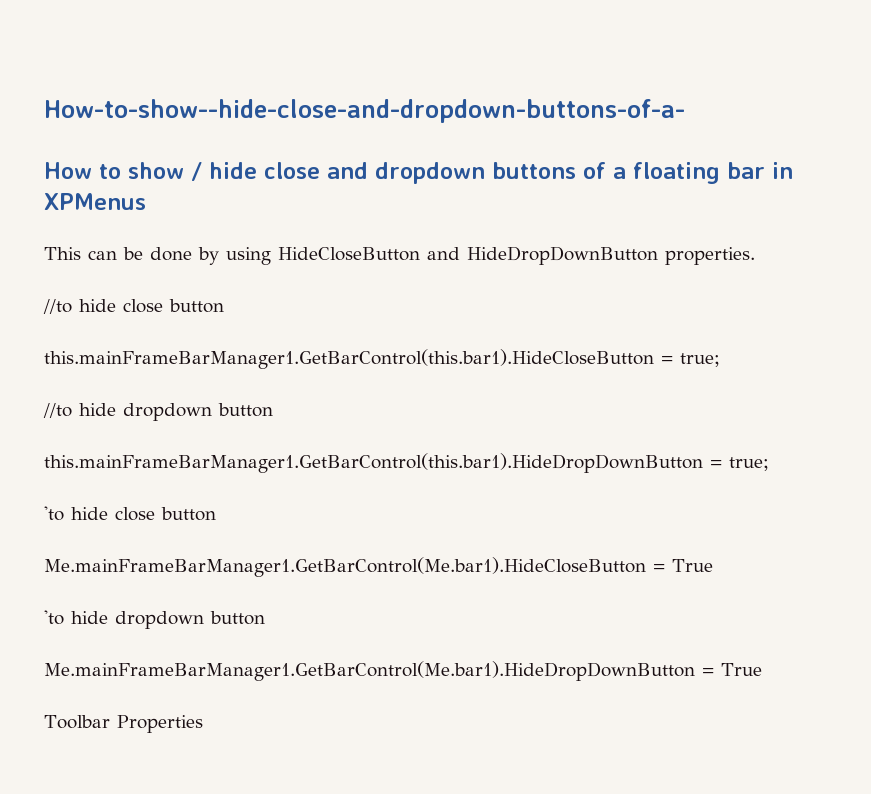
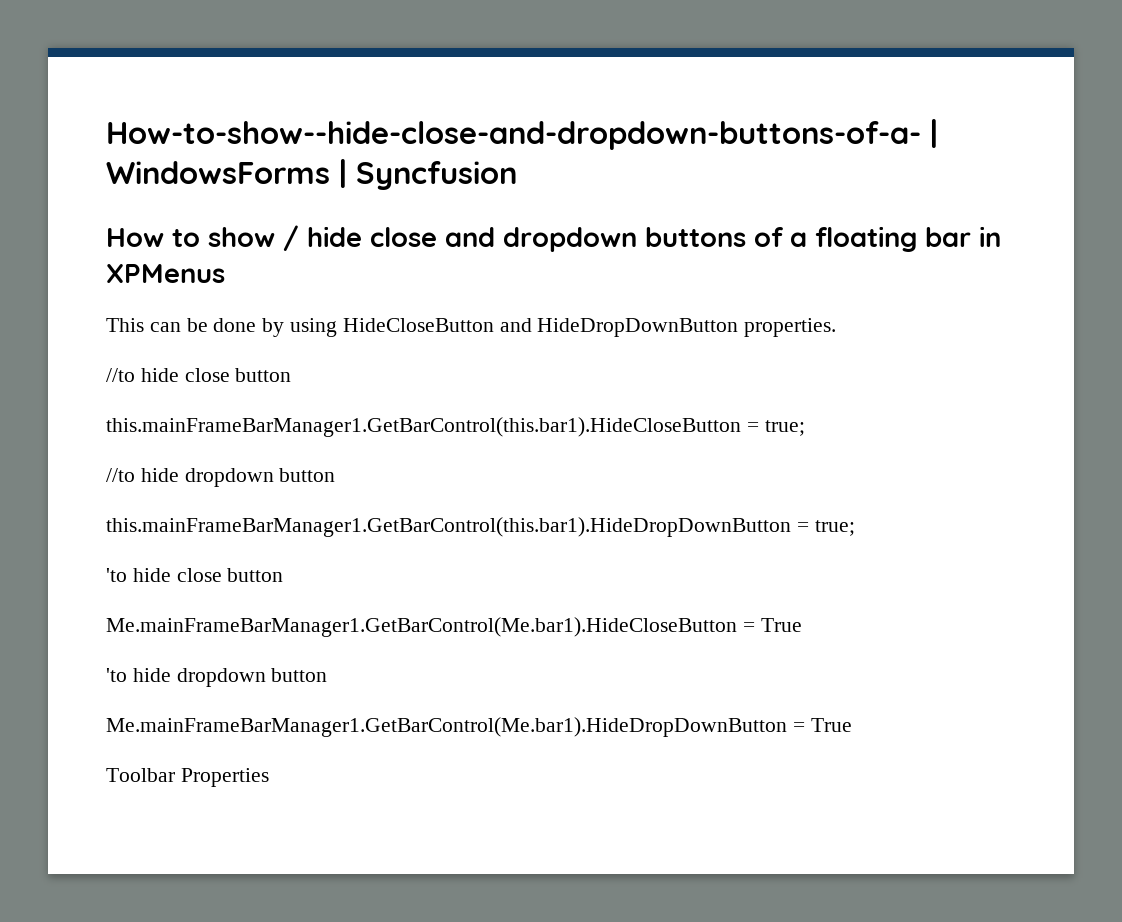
- How-to-show--hide-close-and-dropdown-buttons-of-a-
+ How-to-show--hide-close-and-dropdown-buttons-of-a- | WindowsForms | Syncfusion

